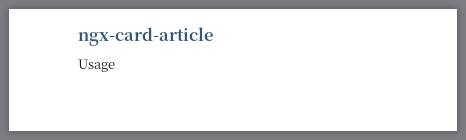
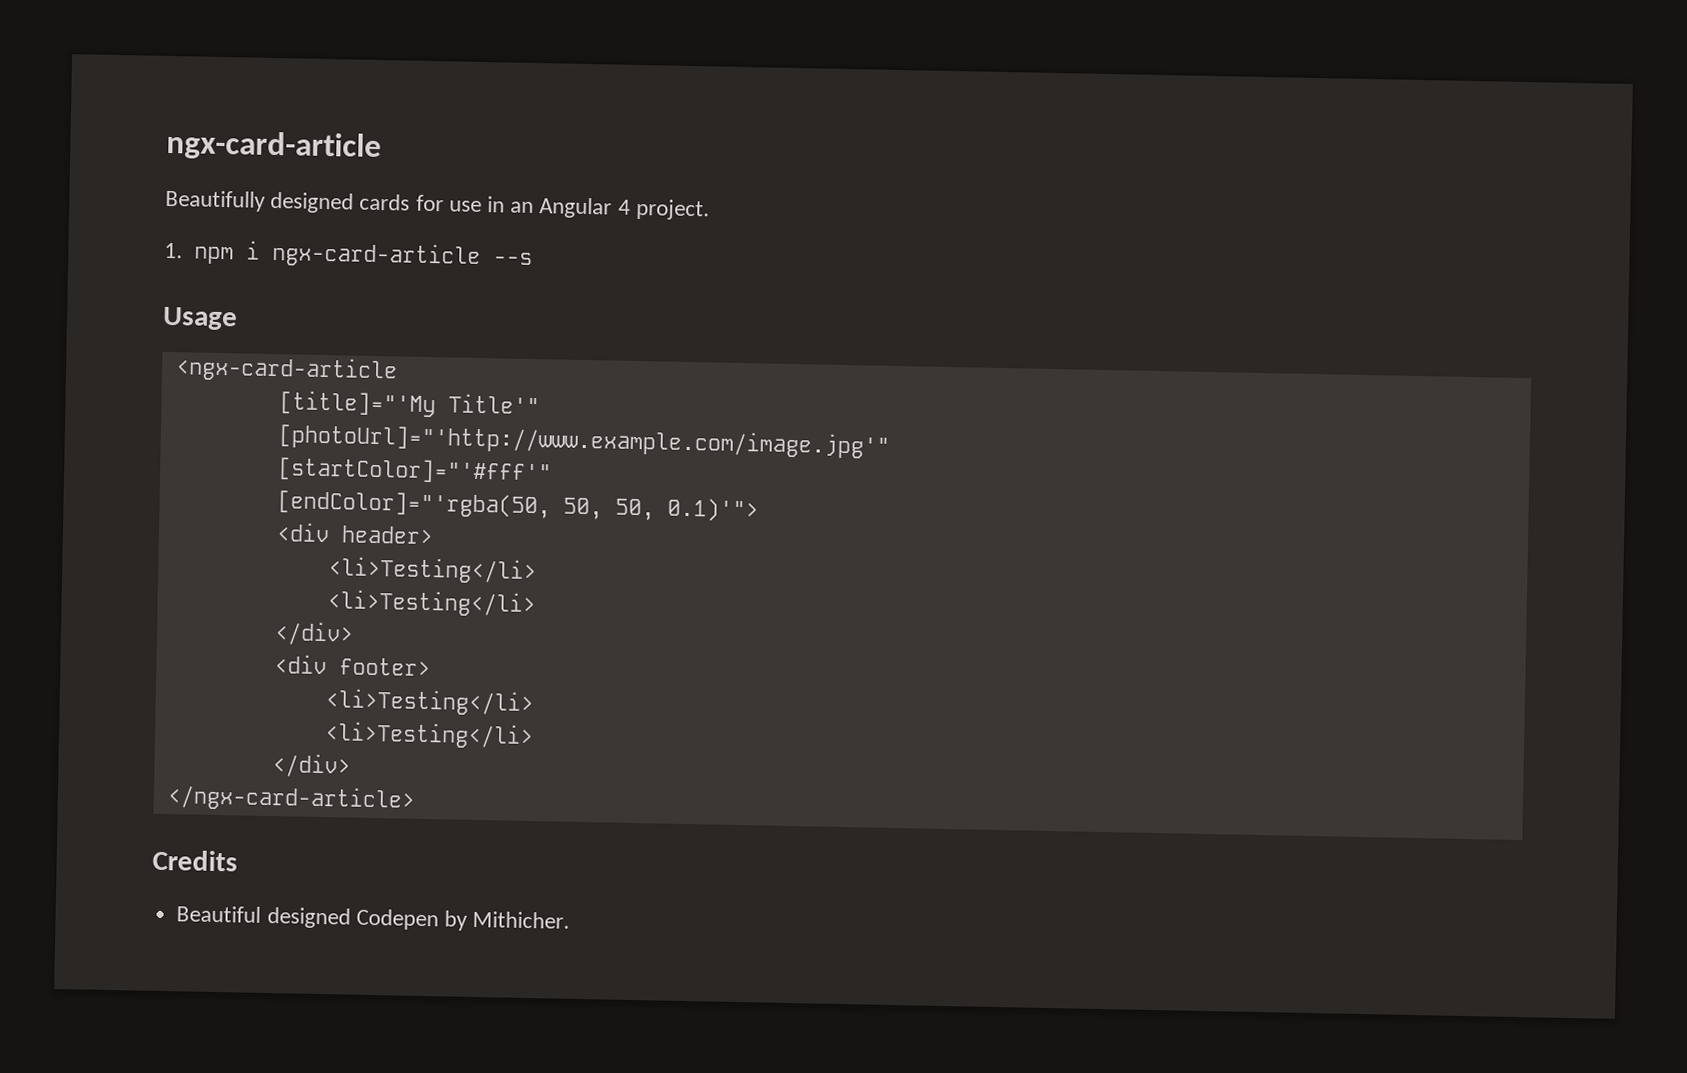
+ Beautifully designed cards for use in an Angular 4 project.
+ 1. npm i ngx-card-article --s
  Usage
+ <ngx-card-article
+ [title]="'My Title'"
+ [photoUrl]="'http://www.example.com/image.jpg'"
+ [startColor]="'#fff'"
+ [endColor]="'rgba(50, 50, 50, 0.1)'">
+ <div header>
+ <li>Testing</li>
+ <li>Testing</li>
+ </div>
+ <div footer>
+ <li>Testing</li>
+ <li>Testing</li>
+ </div>
+ </ngx-card-article>
+ Credits
+ Beautiful designed Codepen by Mithicher.

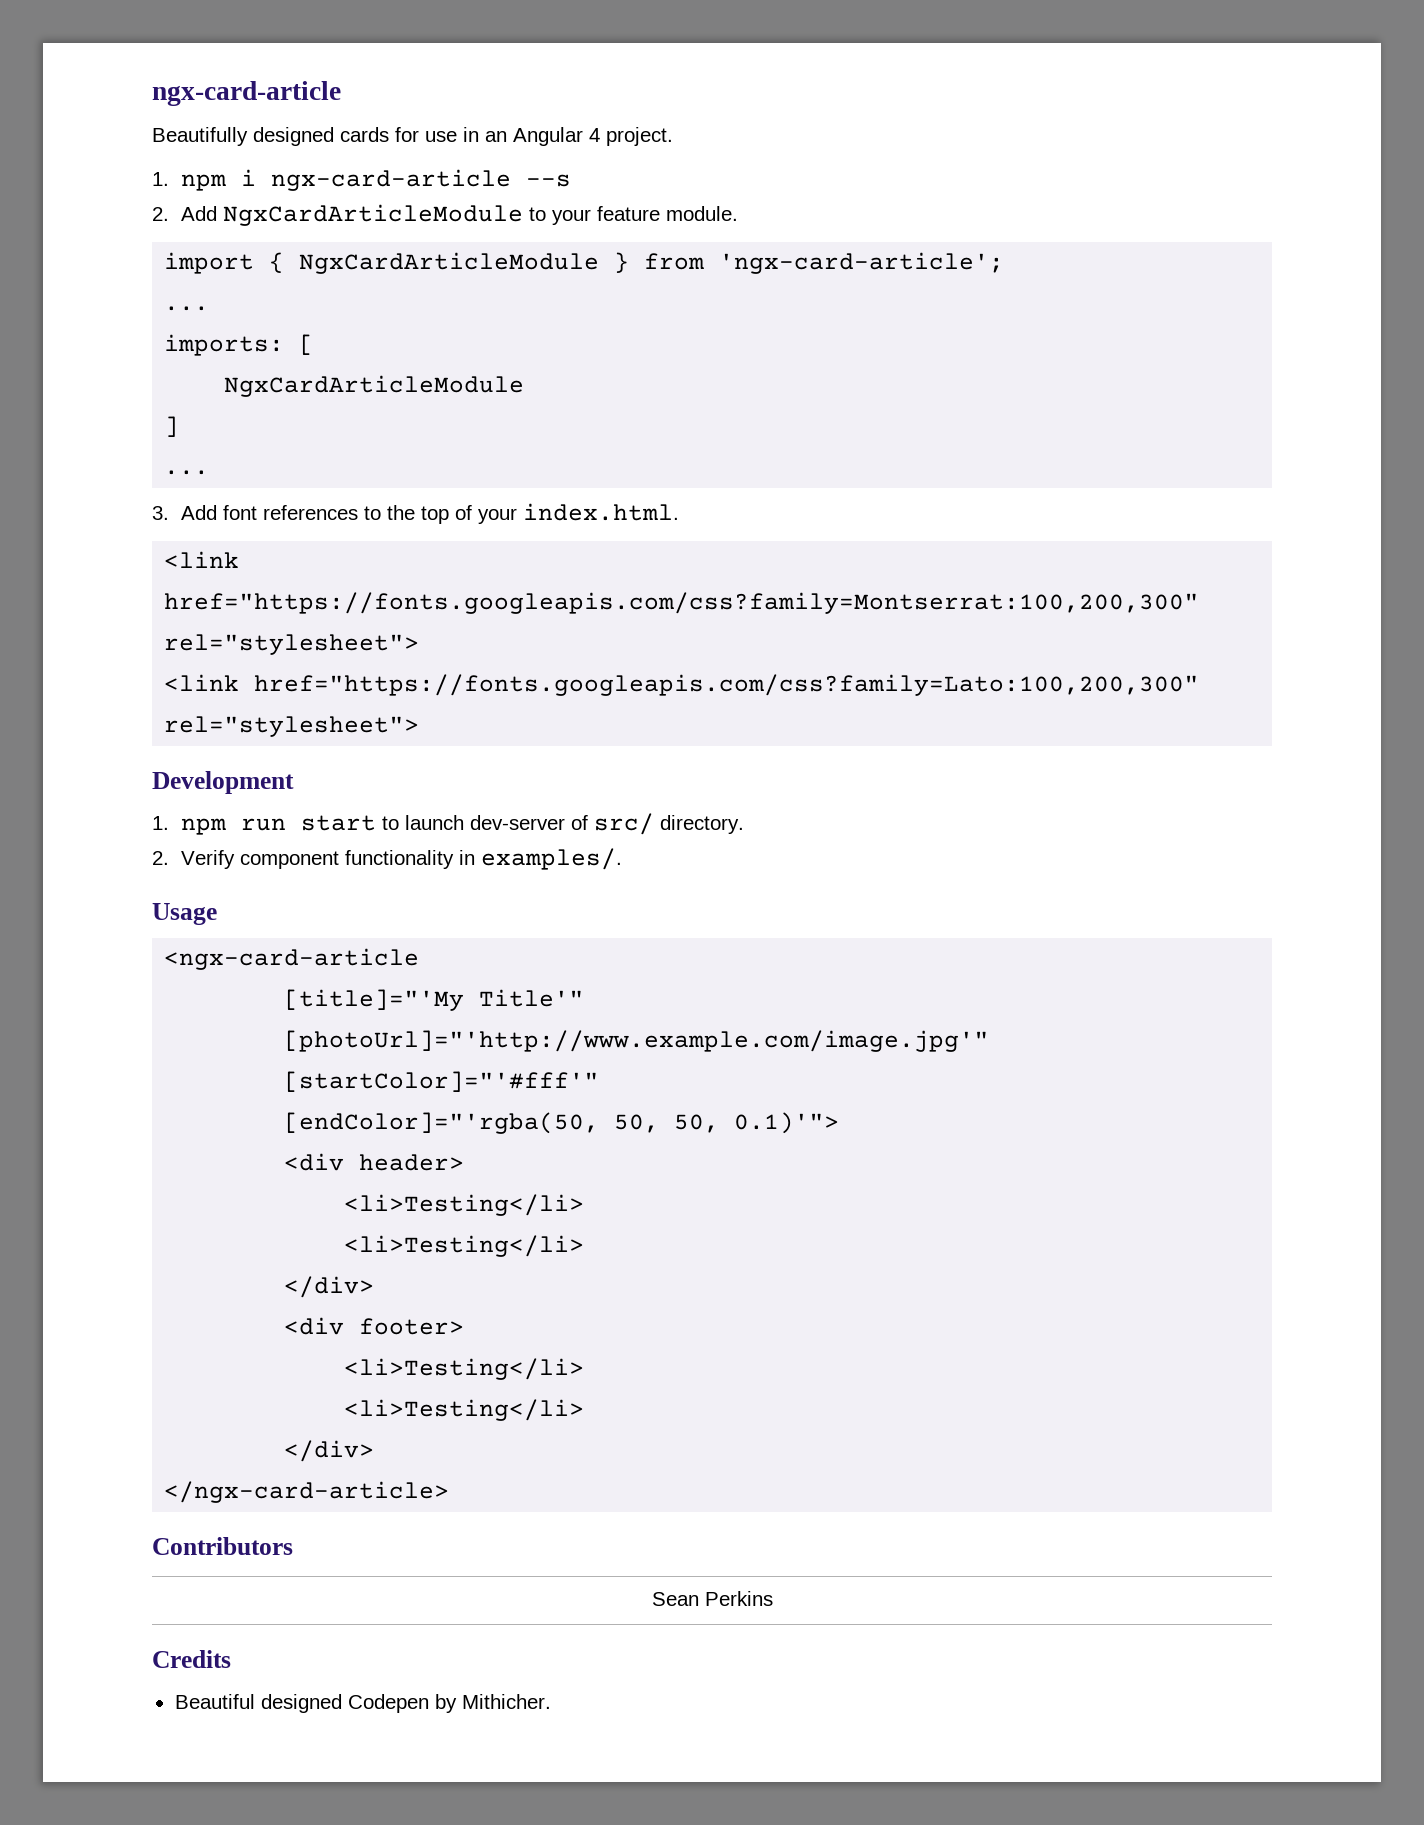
+ 2. Add NgxCardArticleModule to your feature module.
+ import { NgxCardArticleModule } from 'ngx-card-article';
+ ...
+ imports: [
+ NgxCardArticleModule
+ ]
+ ...
+ 3. Add font references to the top of your index.html.
+ <link href="https://fonts.googleapis.com/css?family=Montserrat:100,200,300" rel="stylesheet">
+ <link href="https://fonts.googleapis.com/css?family=Lato:100,200,300" rel="stylesheet">
+ Development
+ 1. npm run start to launch dev-server of src/ directory.
+ 2. Verify component functionality in examples/.
+ Contributors
+ Sean Perkins

